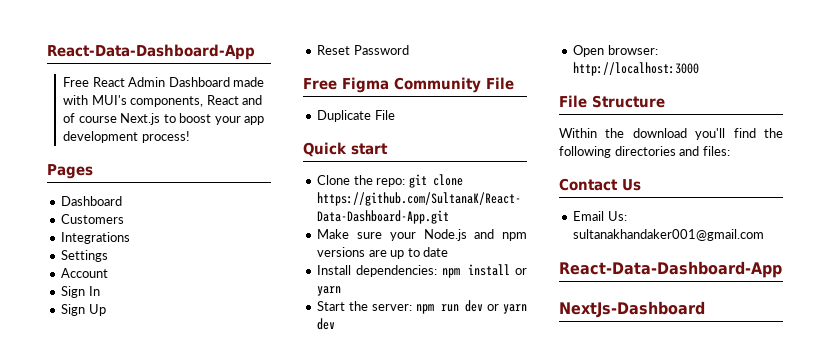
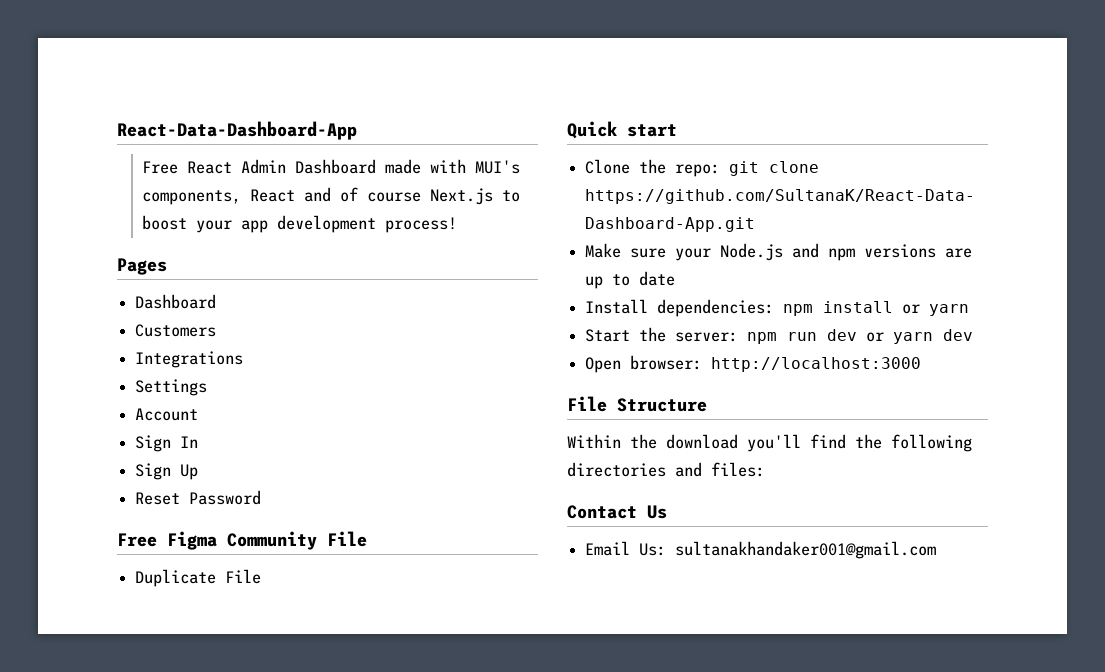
  Email Us: sultanakhandaker001@gmail.com
- React-Data-Dashboard-App
- NextJs-Dashboard

